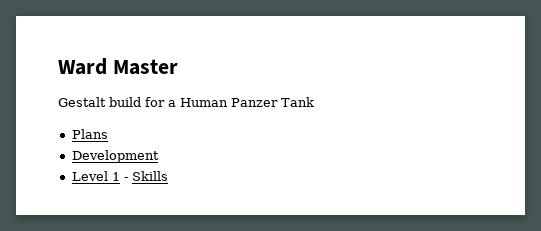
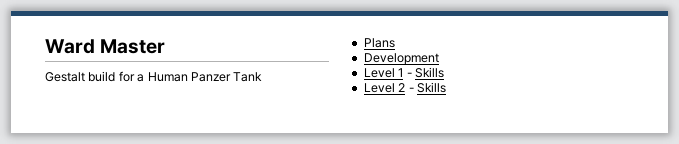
+ Level 2 - Skills

